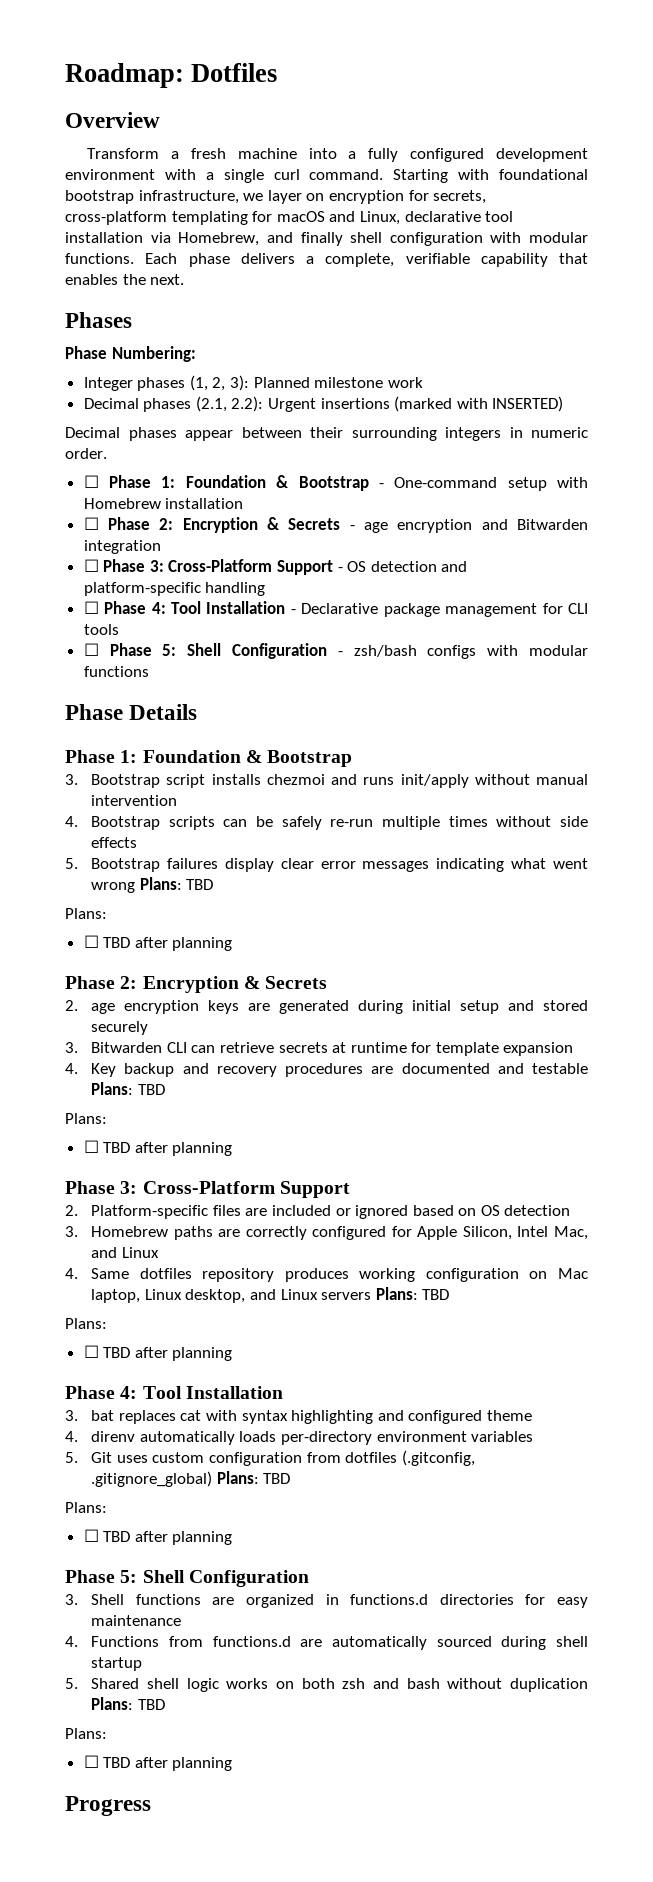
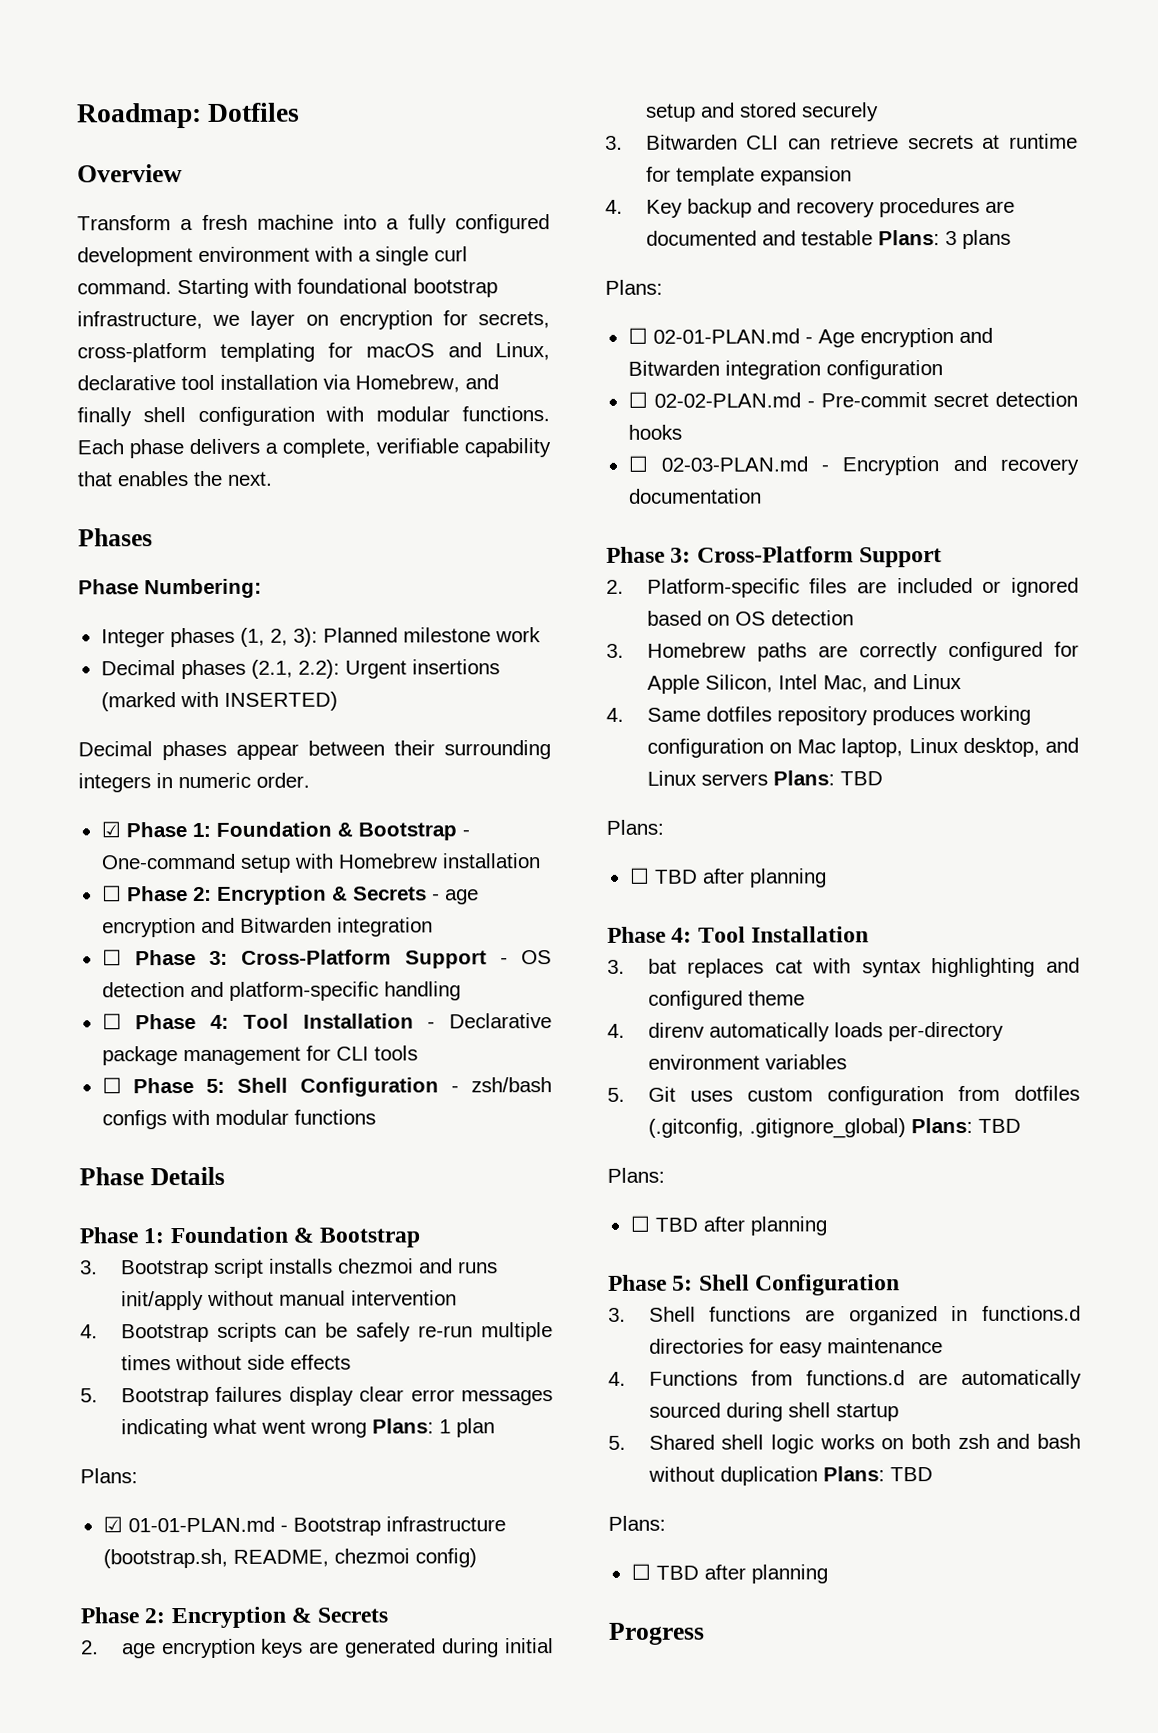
- ☐ Phase 1: Foundation & Bootstrap - One-command setup with Homebrew installation
+ ☑ Phase 1: Foundation & Bootstrap - One-command setup with Homebrew installation
- 5. Bootstrap failures display clear error messages indicating what went wrong Plans: TBD
+ 5. Bootstrap failures display clear error messages indicating what went wrong Plans: 1 plan
  Plans:
- ☐ TBD after planning
+ ☑ 01-01-PLAN.md - Bootstrap infrastructure (bootstrap.sh, README, chezmoi config)
- 4. Key backup and recovery procedures are documented and testable Plans: TBD
+ 4. Key backup and recovery procedures are documented and testable Plans: 3 plans
  Plans:
- ☐ TBD after planning
+ ☐ 02-01-PLAN.md - Age encryption and Bitwarden integration configuration
+ ☐ 02-02-PLAN.md - Pre-commit secret detection hooks
+ ☐ 02-03-PLAN.md - Encryption and recovery documentation

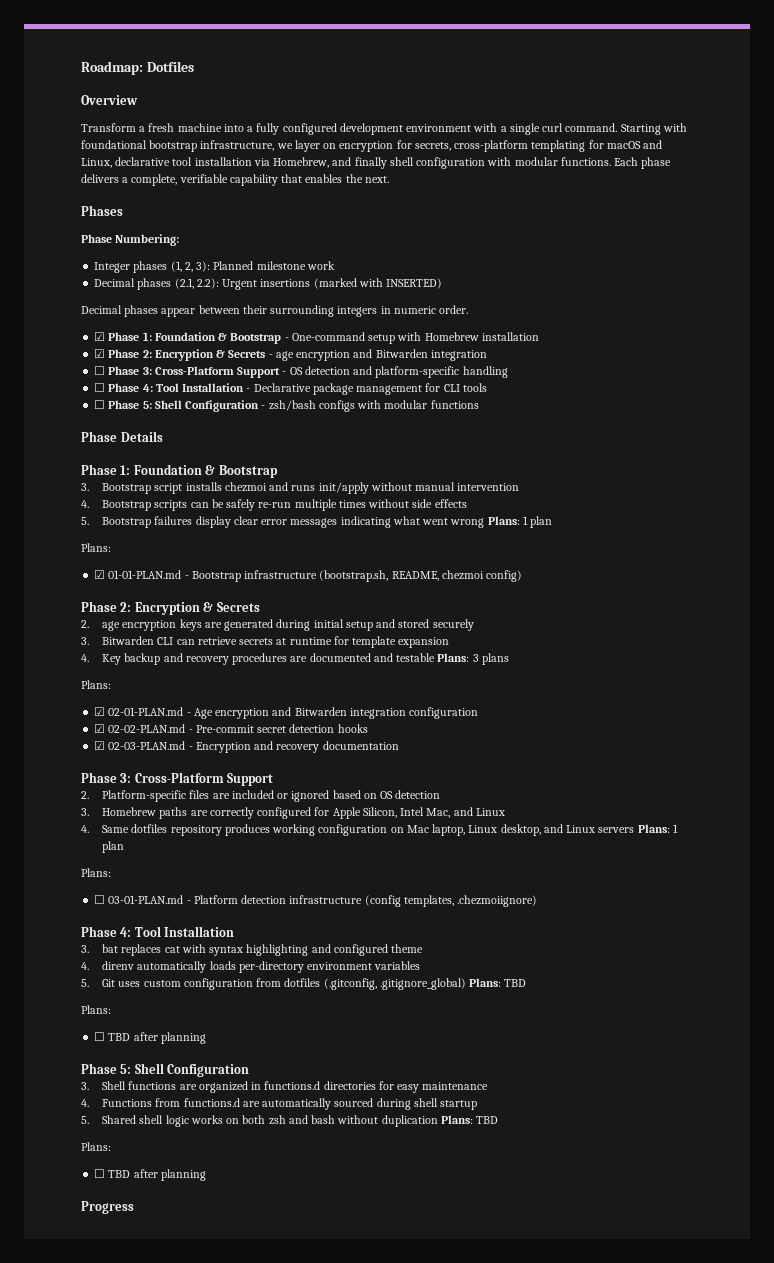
- ☐ Phase 2: Encryption & Secrets - age encryption and Bitwarden integration
+ ☑ Phase 2: Encryption & Secrets - age encryption and Bitwarden integration
- ☐ 02-01-PLAN.md - Age encryption and Bitwarden integration configuration
+ ☑ 02-01-PLAN.md - Age encryption and Bitwarden integration configuration
- ☐ 02-02-PLAN.md - Pre-commit secret detection hooks
+ ☑ 02-02-PLAN.md - Pre-commit secret detection hooks
- ☐ 02-03-PLAN.md - Encryption and recovery documentation
+ ☑ 02-03-PLAN.md - Encryption and recovery documentation
- 4. Same dotfiles repository produces working configuration on Mac laptop, Linux desktop, and Linux servers Plans: TBD
+ 4. Same dotfiles repository produces working configuration on Mac laptop, Linux desktop, and Linux servers Plans: 1 plan
  Plans:
- ☐ TBD after planning
+ ☐ 03-01-PLAN.md - Platform detection infrastructure (config templates, .chezmoiignore)

